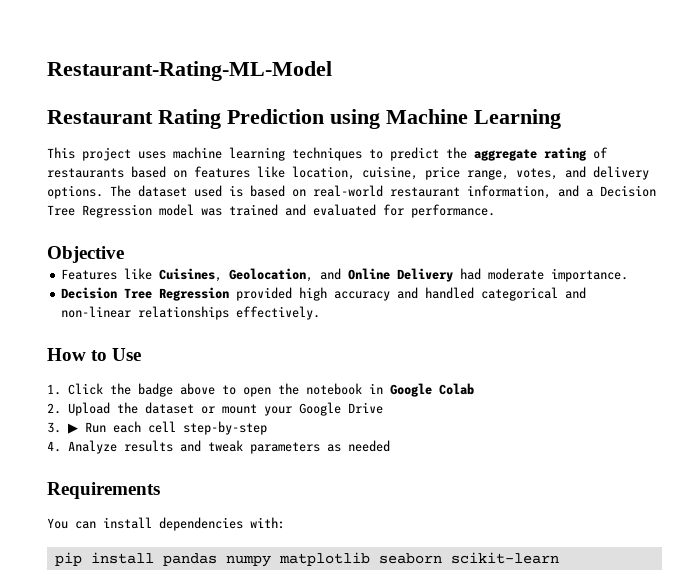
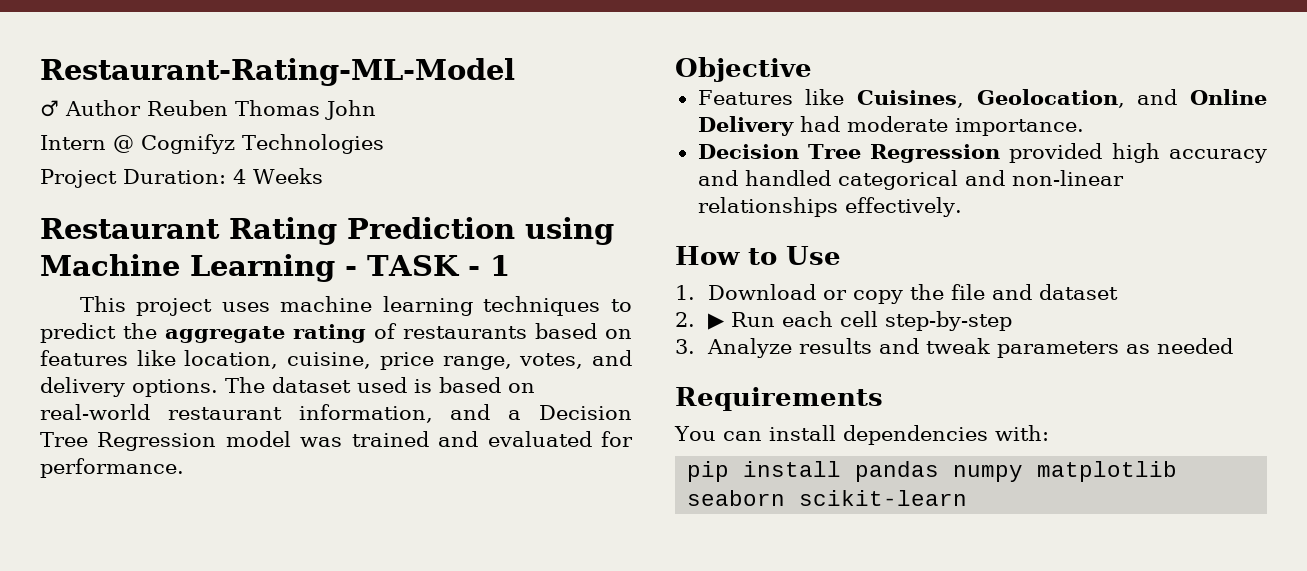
+ ♂ Author Reuben Thomas John
+ Intern @ Cognifyz Technologies
+ Project Duration: 4 Weeks
- Restaurant Rating Prediction using Machine Learning
+ Restaurant Rating Prediction using Machine Learning - TASK - 1
- 1. Click the badge above to open the notebook in Google Colab
- 2. Upload the dataset or mount your Google Drive
- 3. ▶ Run each cell step-by-step
+ 1. Download or copy the file and dataset
+ 2. ▶ Run each cell step-by-step
- 4. Analyze results and tweak parameters as needed
+ 3. Analyze results and tweak parameters as needed

